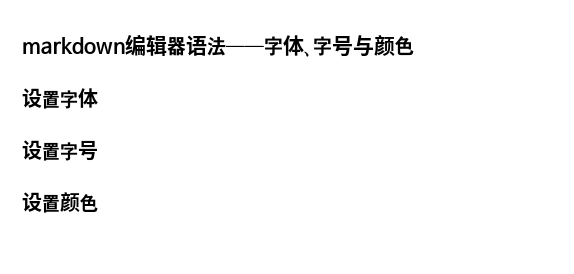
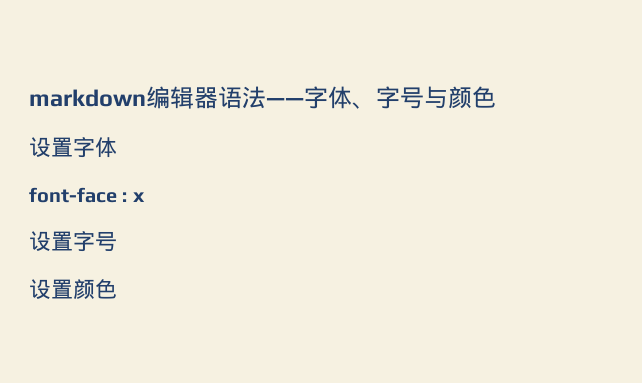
+ font-face : x

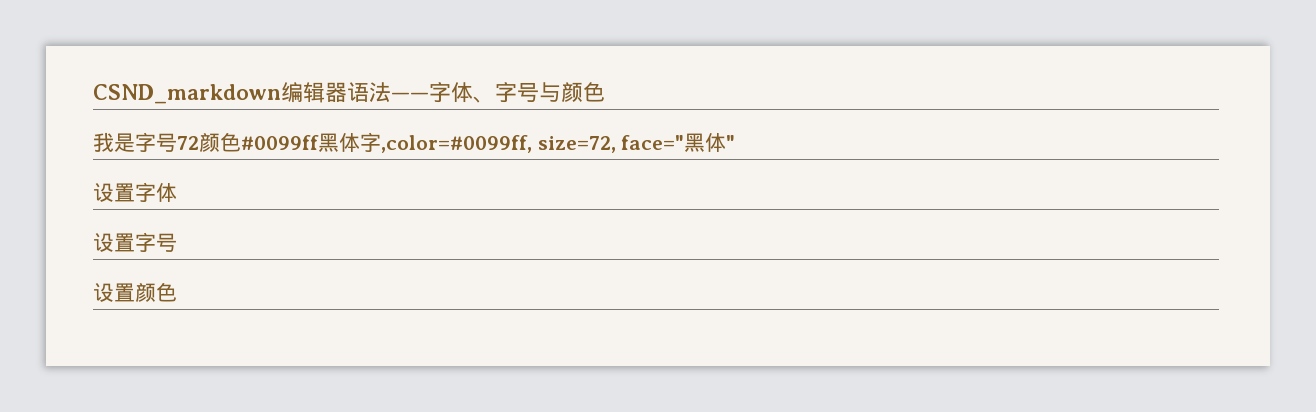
- markdown编辑器语法——字体、字号与颜色
+ CSND_markdown编辑器语法——字体、字号与颜色
+ 我是字号72颜色#0099ff黑体字,color=#0099ff, size=72, face="黑体"
- font-face : x

